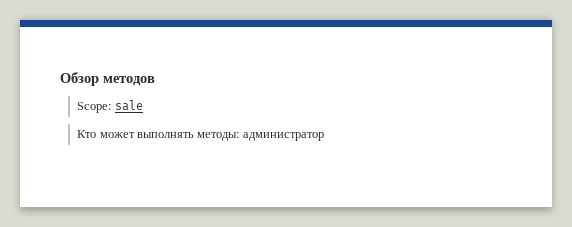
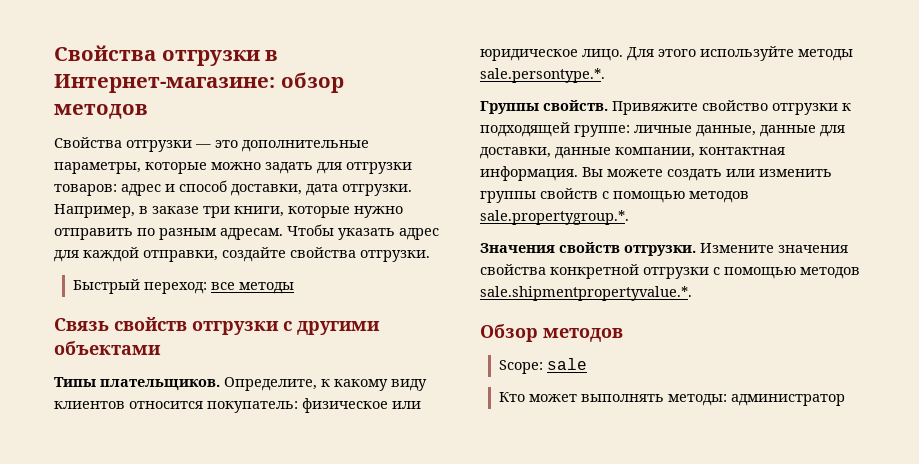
+ Свойства отгрузки в Интернет-магазине: обзор методов
+ Свойства отгрузки — это дополнительные параметры, которые можно задать для отгрузки товаров: адрес и способ доставки, дата отгрузки. Например, в заказе три книги, которые нужно отправить по разным адресам. Чтобы указать адрес для каждой отправки, создайте свойства отгрузки.
+ Быстрый переход: все методы
+ Связь свойств отгрузки с другими объектами
+ Типы плательщиков. Определите, к какому виду клиентов относится покупатель: физическое или юридическое лицо. Для этого используйте методы sale.persontype.*.
+ Группы свойств. Привяжите свойство отгрузки к подходящей группе: личные данные, данные для доставки, данные компании, контактная информация. Вы можете создать или изменить группы свойств с помощью методов sale.propertygroup.*.
+ Значения свойств отгрузки. Измените значения свойства конкретной отгрузки с помощью методов sale.shipmentpropertyvalue.*.

